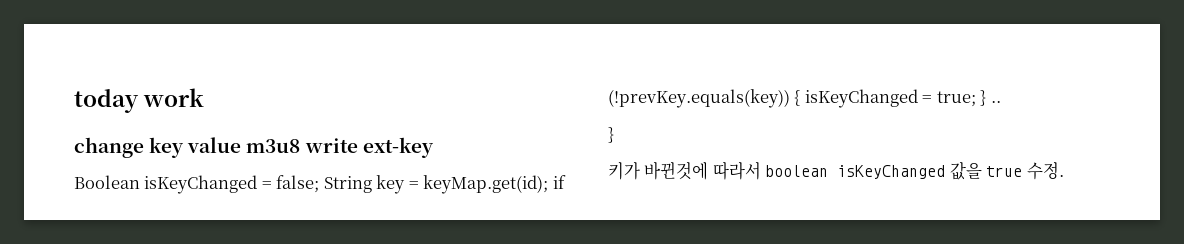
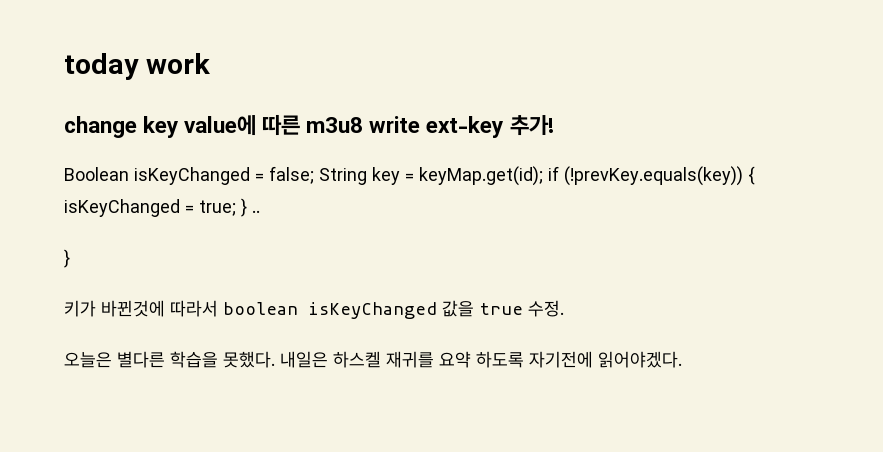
- change key value m3u8 write ext-key
+ change key value에 따른 m3u8 write ext-key 추가!
+ 오늘은 별다른 학습을 못했다. 내일은 하스켈 재귀를 요약 하도록 자기전에 읽어야겠다.

